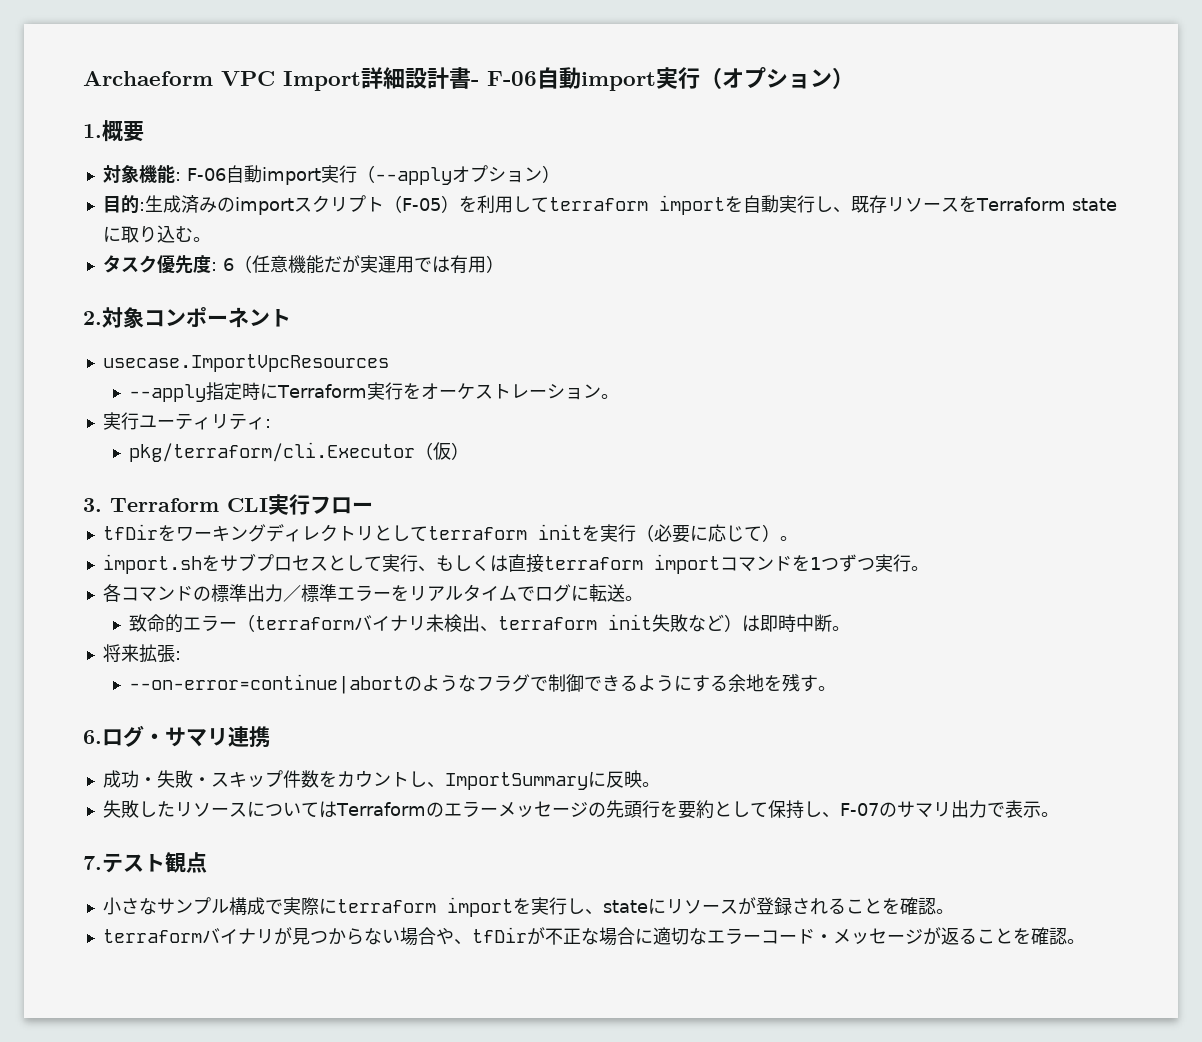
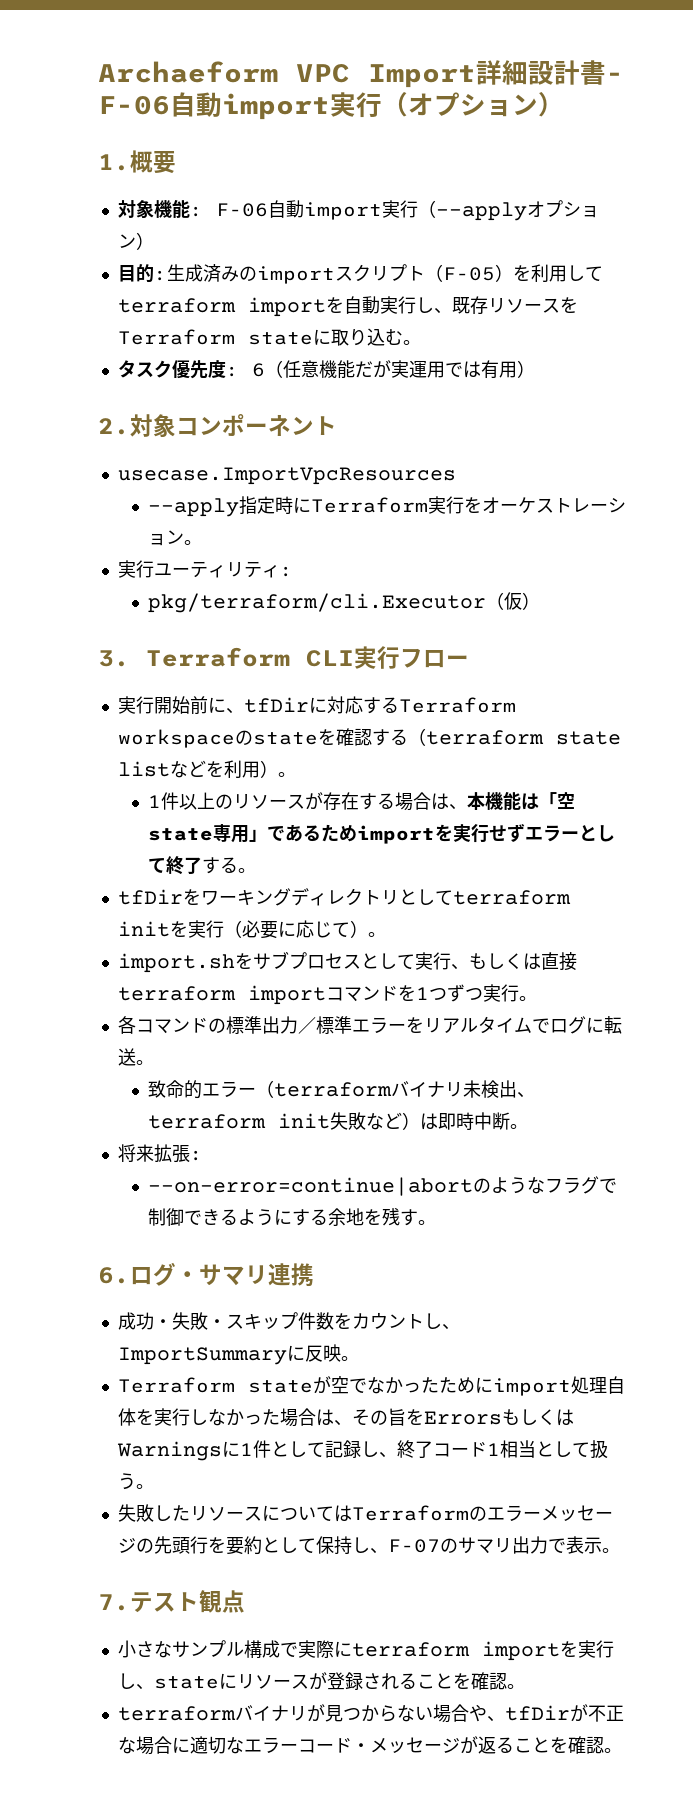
+ 実行開始前に、tfDirに対応するTerraform workspaceのstateを確認する（terraform state listなどを利用）。
+ 1件以上のリソースが存在する場合は、本機能は「空state専用」であるためimportを実行せずエラーとして終了する。
+ Terraform stateが空でなかったためにimport処理自体を実行しなかった場合は、その旨をErrorsもしくはWarningsに1件として記録し、終了コード1相当として扱う。

